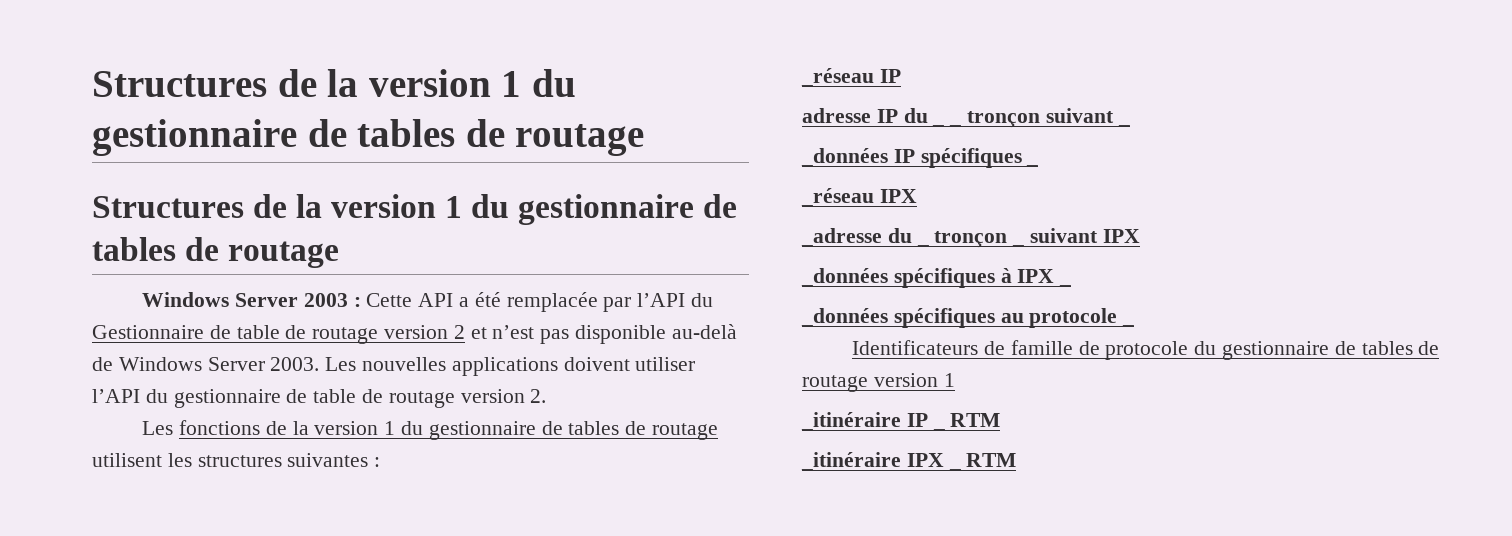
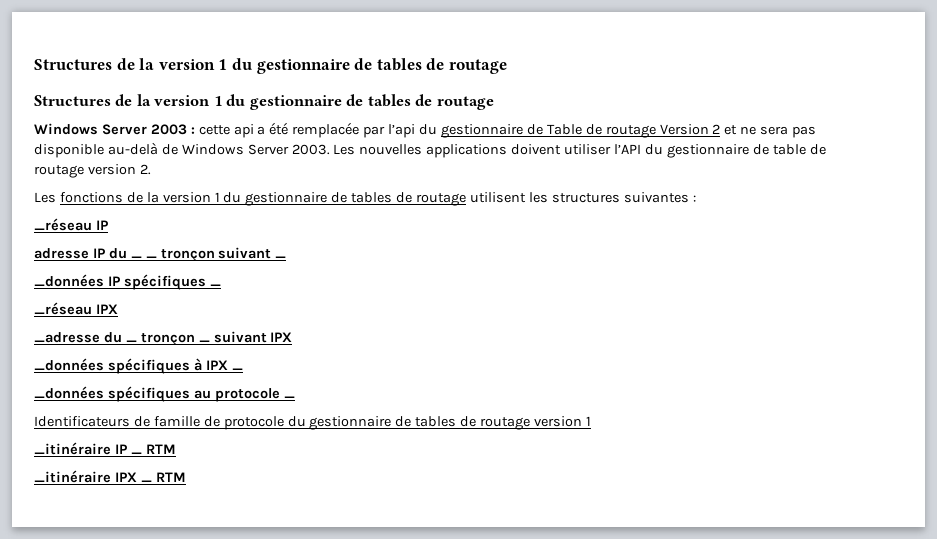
- Windows Server 2003 : Cette API a été remplacée par l’API du Gestionnaire de table de routage version 2 et n’est pas disponible au-delà de Windows Server 2003.
+ Windows Server 2003 : cette api a été remplacée par l’api du gestionnaire de Table de routage Version 2 et ne sera pas disponible au-delà de Windows Server 2003.

